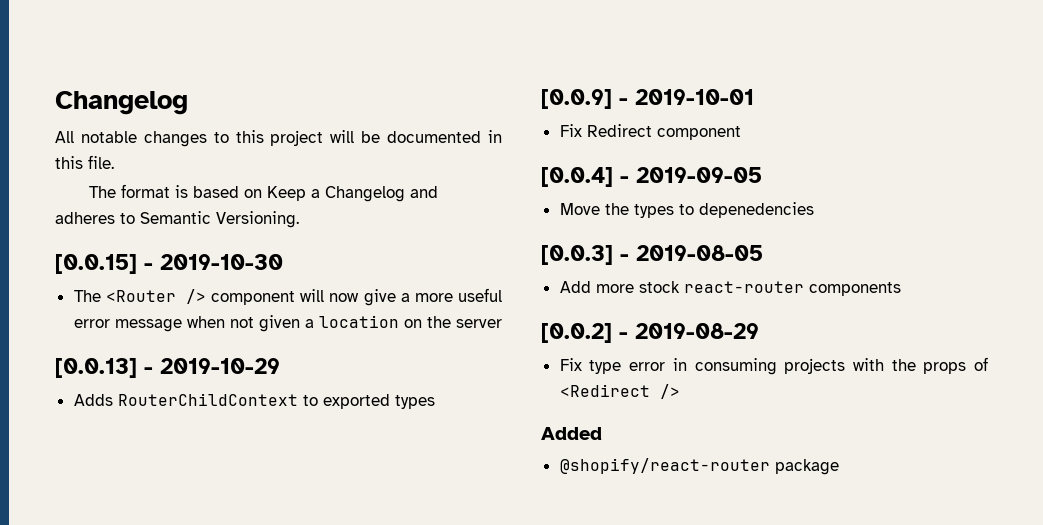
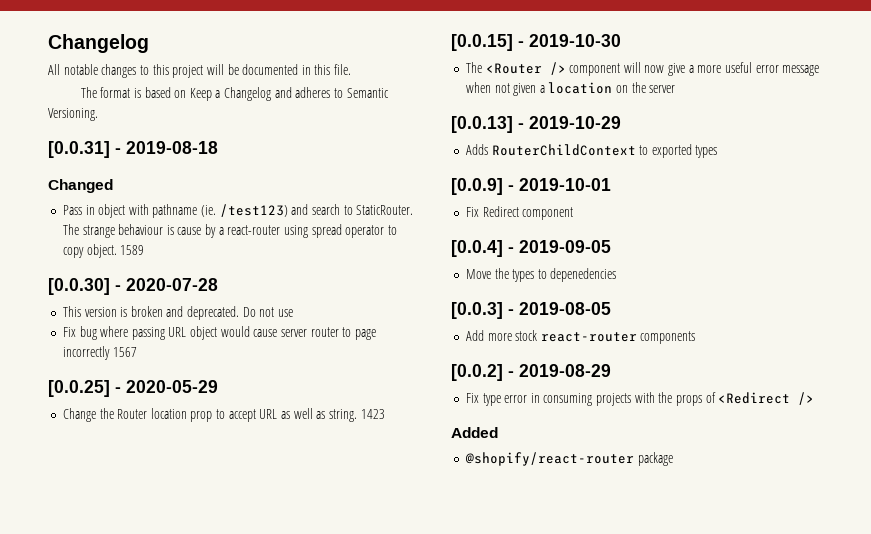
+ [0.0.31] - 2019-08-18
+ Changed
+ Pass in object with pathname (ie. /test123) and search to StaticRouter. The strange behaviour is cause by a react-router using spread operator to copy object. 1589
+ [0.0.30] - 2020-07-28
+ This version is broken and deprecated. Do not use
+ Fix bug where passing URL object would cause server router to page incorrectly 1567
+ [0.0.25] - 2020-05-29
+ Change the Router location prop to accept URL as well as string. 1423

